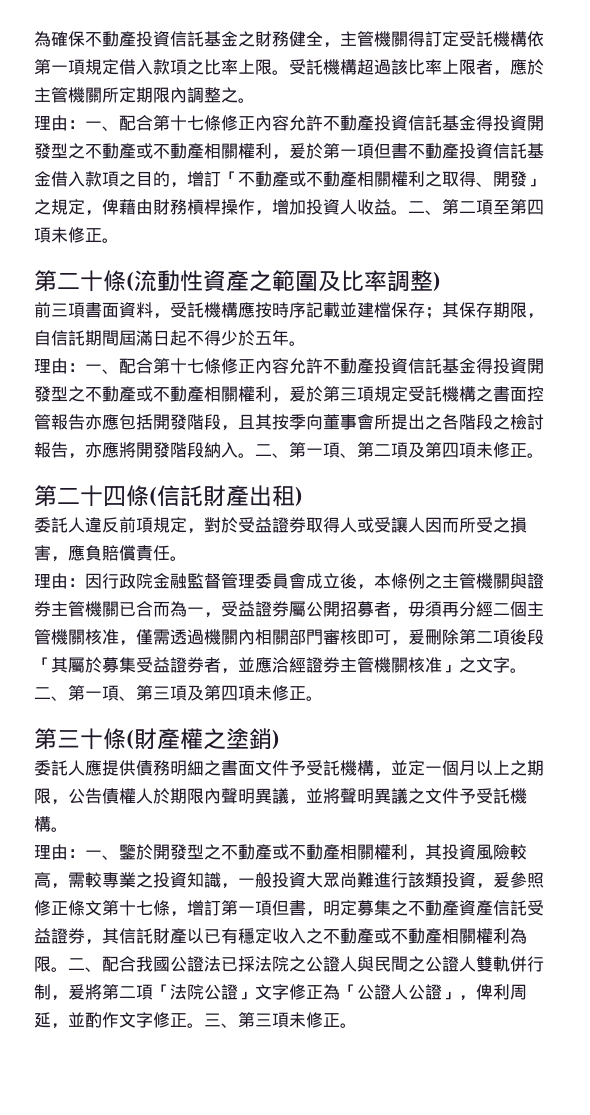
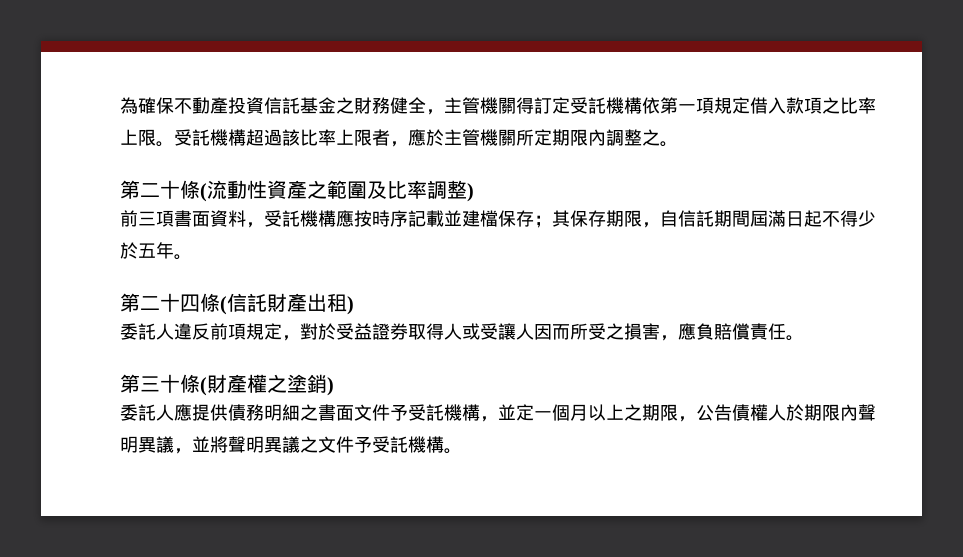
- 理由：一、配合第十七條修正內容允許不動產投資信託基金得投資開發型之不動產或不動產相關權利，爰於第一項但書不動產投資信託基金借入款項之目的，增訂「不動產或不動產相關權利之取得、開發」之規定，俾藉由財務槓桿操作，增加投資人收益。二、第二項至第四項未修正。
- 理由：一、配合第十七條修正內容允許不動產投資信託基金得投資開發型之不動產或不動產相關權利，爰於第三項規定受託機構之書面控管報告亦應包括開發階段，且其按季向董事會所提出之各階段之檢討報告，亦應將開發階段納入。二、第一項、第二項及第四項未修正。
- 理由：因行政院金融監督管理委員會成立後，本條例之主管機關與證券主管機關已合而為一，受益證券屬公開招募者，毋須再分經二個主管機關核准，僅需透過機關內相關部門審核即可，爰刪除第二項後段「其屬於募集受益證券者，並應洽經證券主管機關核准」之文字。二、第一項、第三項及第四項未修正。
- 理由：一、鑒於開發型之不動產或不動產相關權利，其投資風險較高，需較專業之投資知識，一般投資大眾尚難進行該類投資，爰參照修正條文第十七條，增訂第一項但書，明定募集之不動產資產信託受益證券，其信託財產以已有穩定收入之不動產或不動產相關權利為限。二、配合我國公證法已採法院之公證人與民間之公證人雙軌併行制，爰將第二項「法院公證」文字修正為「公證人公證」，俾利周延，並酌作文字修正。三、第三項未修正。

